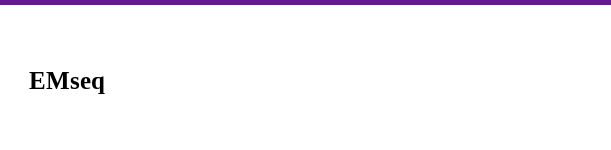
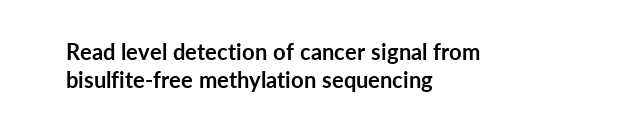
- EMseq
+ Read level detection of cancer signal from bisulfite-free methylation sequencing

